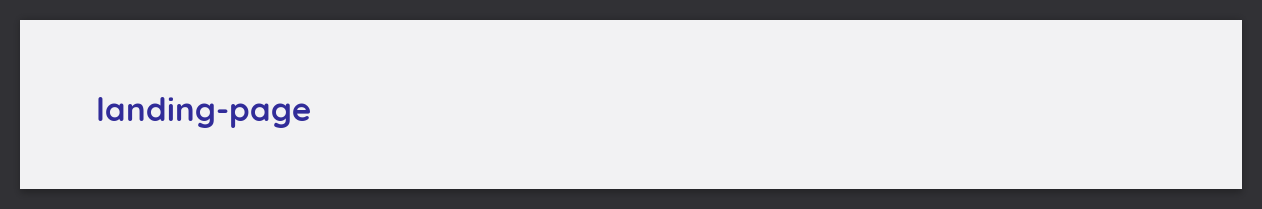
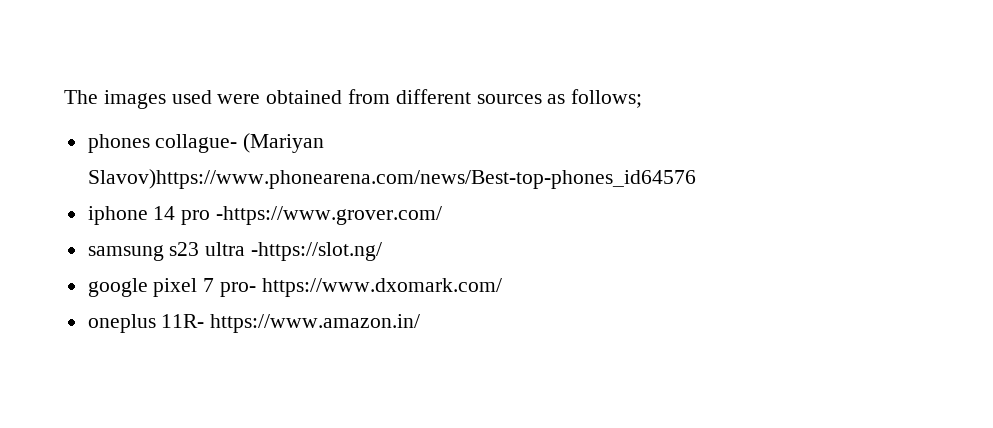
- landing-page
+ The images used were obtained from different sources as follows;
+ phones collague- (Mariyan Slavov)https://www.phonearena.com/news/Best-top-phones_id64576
+ iphone 14 pro -https://www.grover.com/
+ samsung s23 ultra -https://slot.ng/
+ google pixel 7 pro- https://www.dxomark.com/
+ oneplus 11R- https://www.amazon.in/

